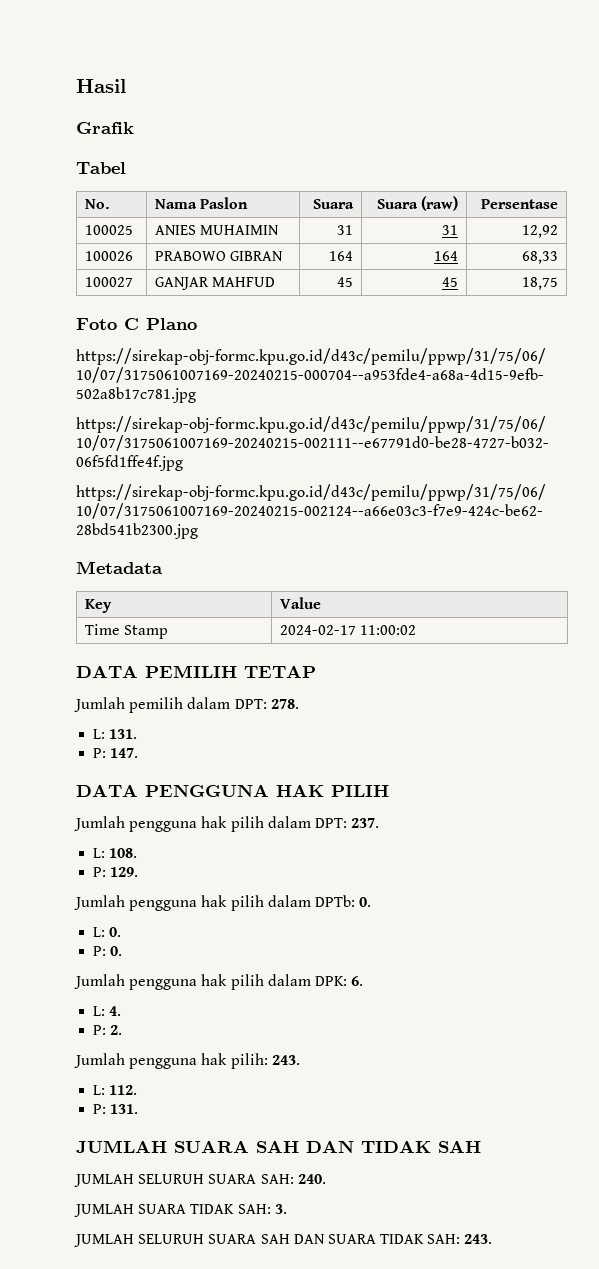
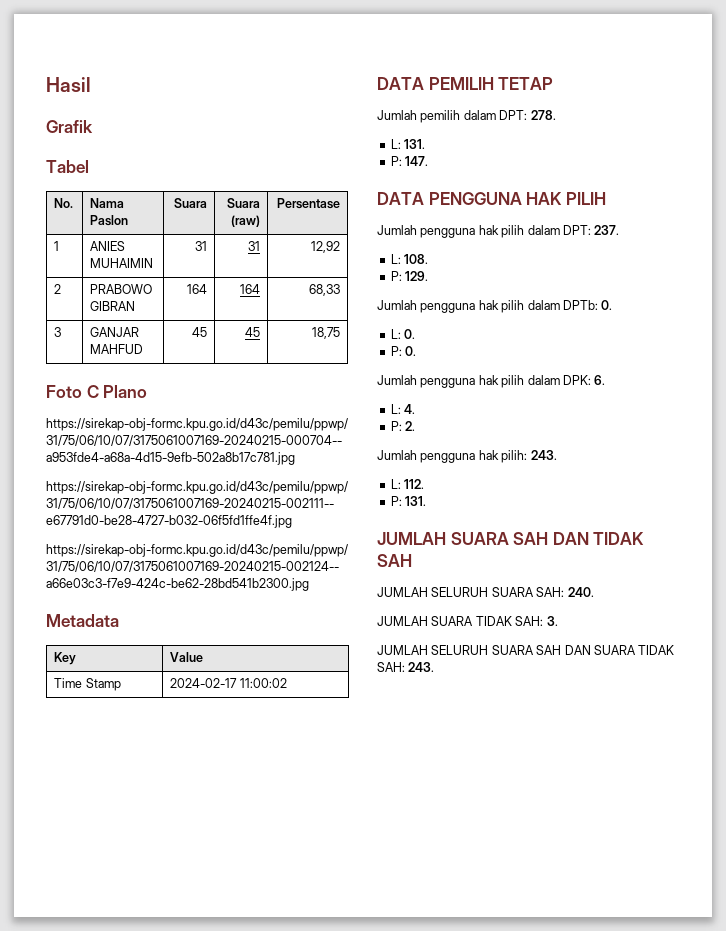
- 100025 | ANIES MUHAIMIN | 31 | 31 | 12,92
+ 1 | ANIES MUHAIMIN | 31 | 31 | 12,92
- 100026 | PRABOWO GIBRAN | 164 | 164 | 68,33
+ 2 | PRABOWO GIBRAN | 164 | 164 | 68,33
- 100027 | GANJAR MAHFUD | 45 | 45 | 18,75
+ 3 | GANJAR MAHFUD | 45 | 45 | 18,75

